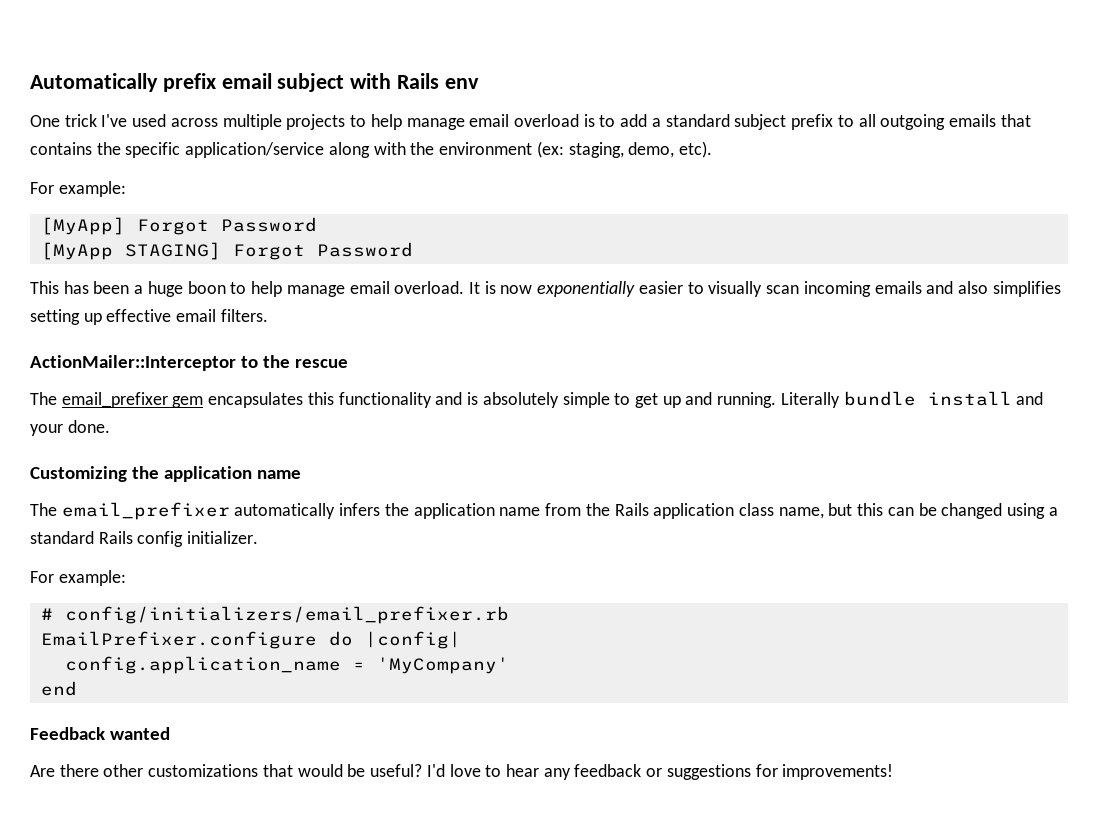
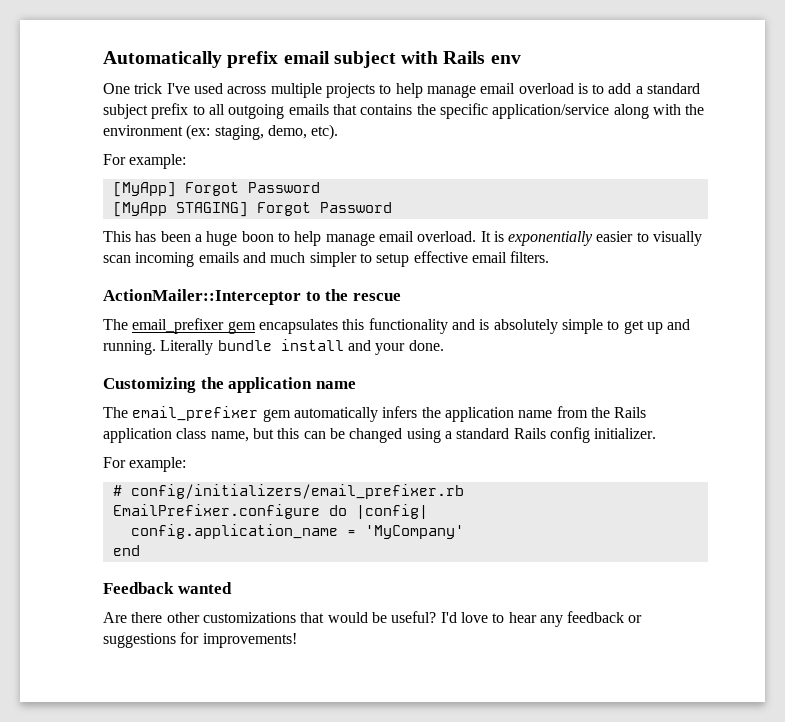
- It is now exponentially easier to visually scan incoming emails and also simplifies setting up effective email filters.
+ It is exponentially easier to visually scan incoming emails and much simpler to setup effective email filters.
- The email_prefixer automatically infers the application name from the Rails application class name, but this can be changed using a standard Rails config initializer.
+ The email_prefixer gem automatically infers the application name from the Rails application class name, but this can be changed using a standard Rails config initializer.

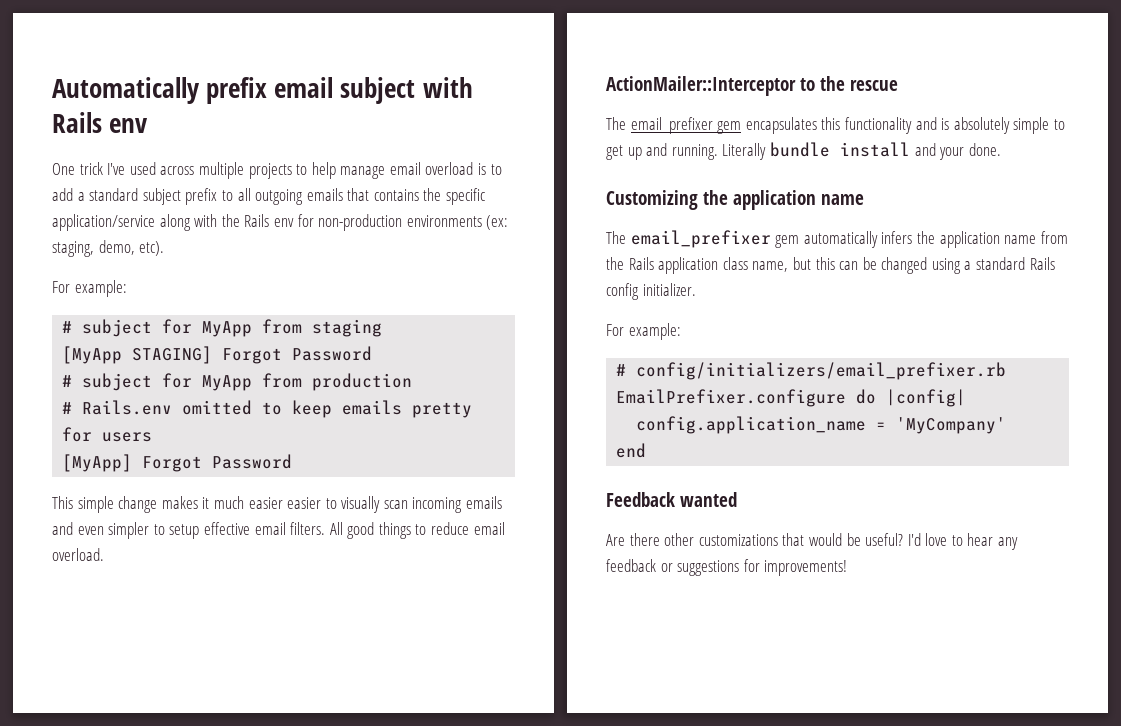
- One trick I've used across multiple projects to help manage email overload is to add a standard subject prefix to all outgoing emails that contains the specific application/service along with the environment (ex: staging, demo, etc).
+ One trick I've used across multiple projects to help manage email overload is to add a standard subject prefix to all outgoing emails that contains the specific application/service along with the Rails env for non-production environments (ex: staging, demo, etc).
+ # subject for MyApp from staging
+ [MyApp STAGING] Forgot Password
+ # subject for MyApp from production
+ # Rails.env omitted to keep emails pretty for users
  [MyApp] Forgot Password
- [MyApp STAGING] Forgot Password
- This has been a huge boon to help manage email overload. It is exponentially easier to visually scan incoming emails and much simpler to setup effective email filters.
+ This simple change makes it much easier easier to visually scan incoming emails and even simpler to setup effective email filters. All good things to reduce email overload.

